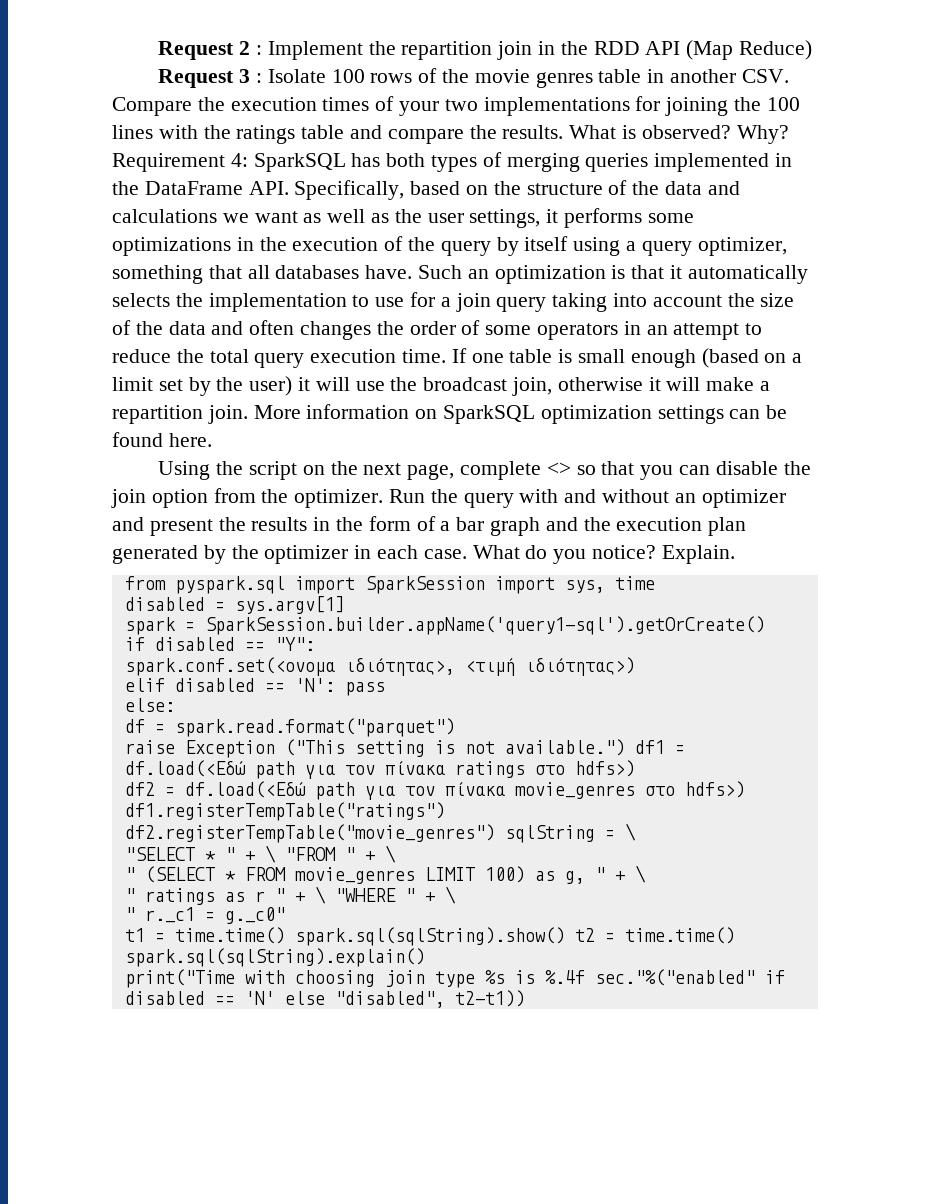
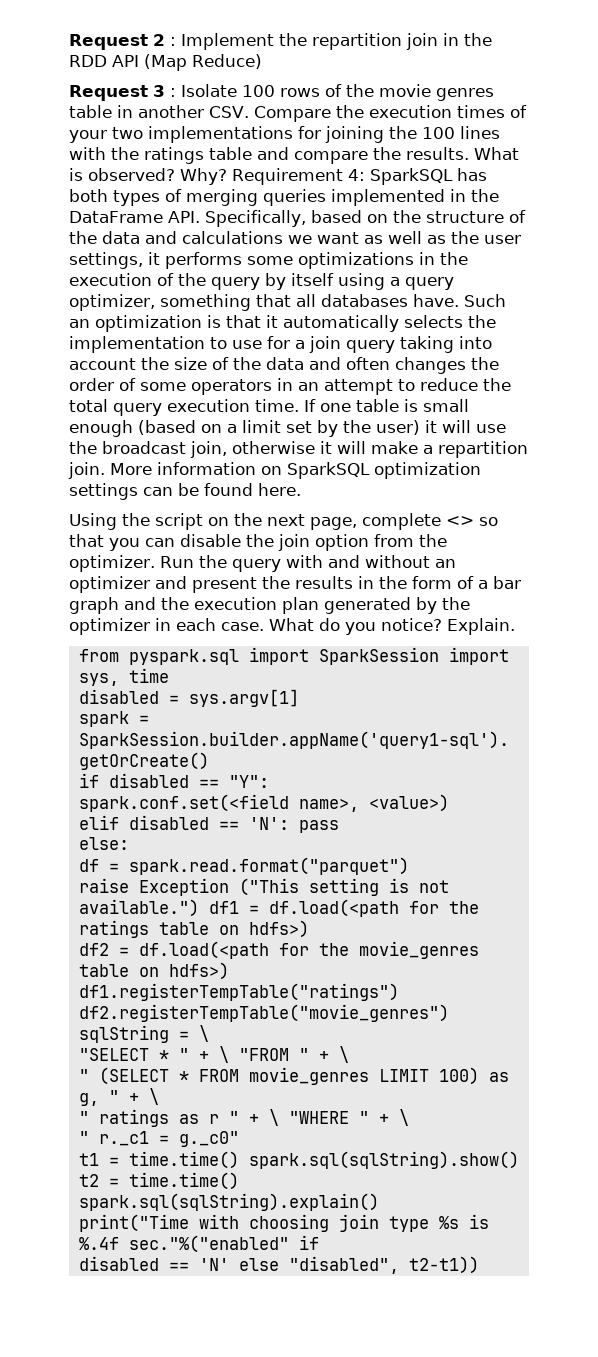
- spark.conf.set(<ονομα ιδιότητας>, <τιμή ιδιότητας>)
+ spark.conf.set(<field name>, <value>)
- raise Exception ("This setting is not available.") df1 = df.load(<Εδώ path για τον πίνακα ratings στο hdfs>)
- df2 = df.load(<Εδώ path για τον πίνακα movie_genres στο hdfs>) df1.registerTempTable("ratings")
+ raise Exception ("This setting is not available.") df1 = df.load(<path for the ratings table on hdfs>)
+ df2 = df.load(<path for the movie_genres table on hdfs>) df1.registerTempTable("ratings")

